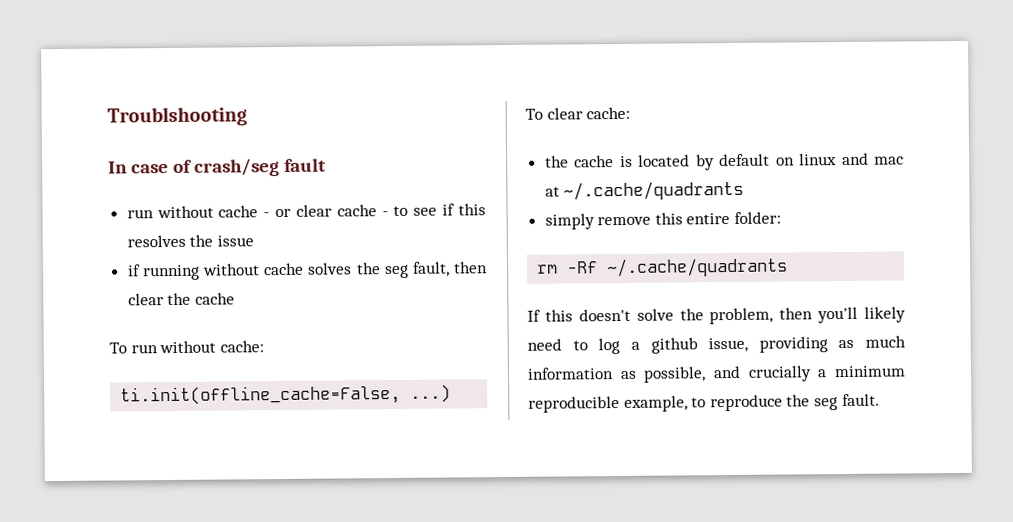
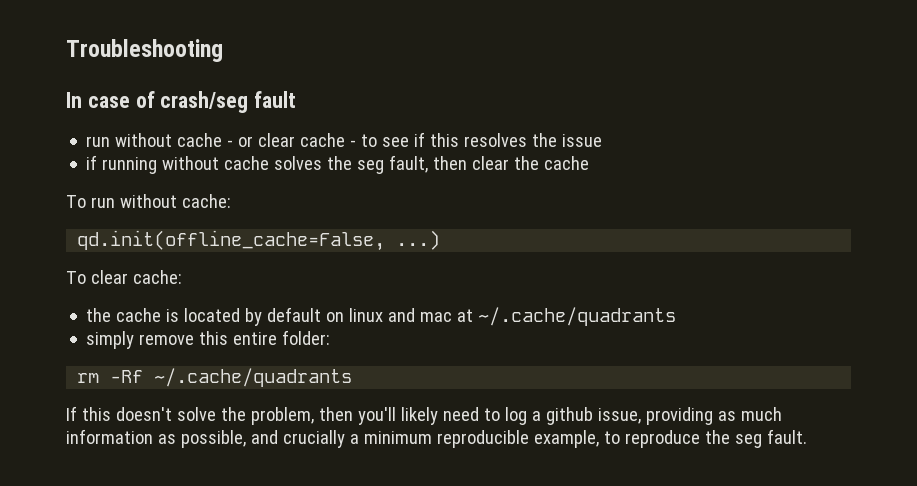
- Troublshooting
+ Troubleshooting
- ti.init(offline_cache=False, ...)
+ qd.init(offline_cache=False, ...)

